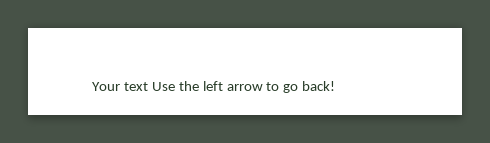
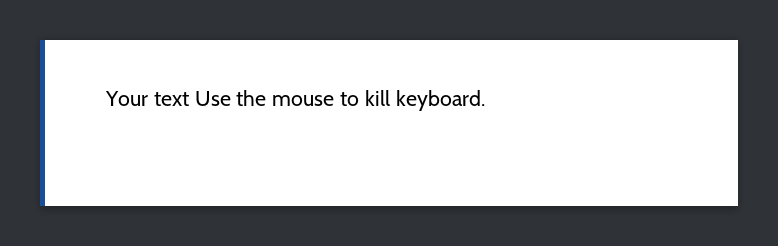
- Your text Use the left arrow to go back!
+ Your text Use the mouse to kill keyboard.

